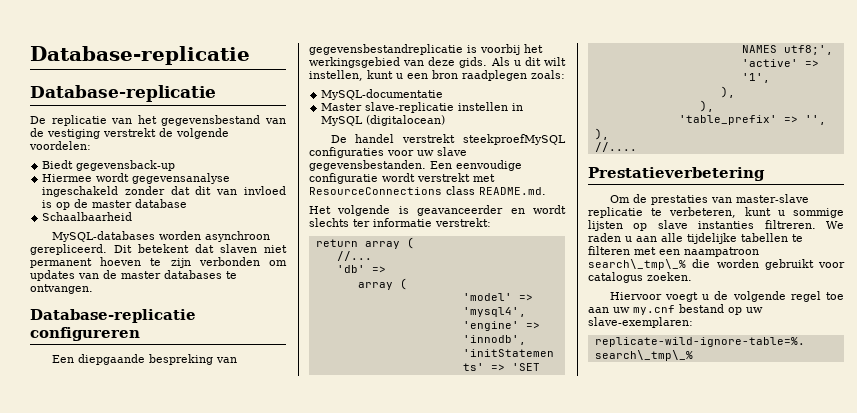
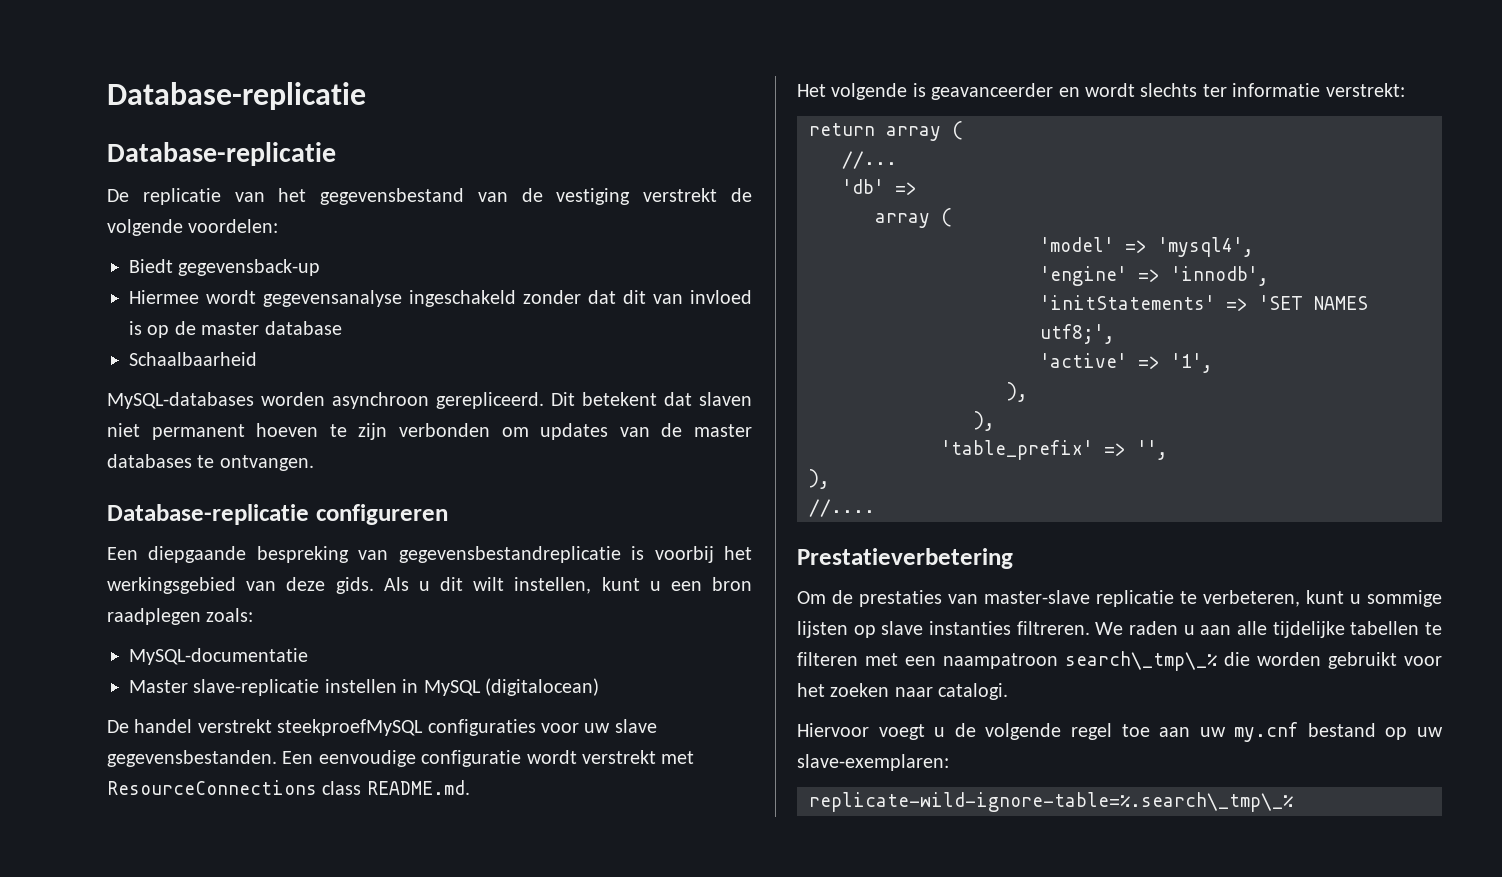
- We raden u aan alle tijdelijke tabellen te filteren met een naampatroon search\_tmp\_% die worden gebruikt voor catalogus zoeken.
+ We raden u aan alle tijdelijke tabellen te filteren met een naampatroon search\_tmp\_% die worden gebruikt voor het zoeken naar catalogi.

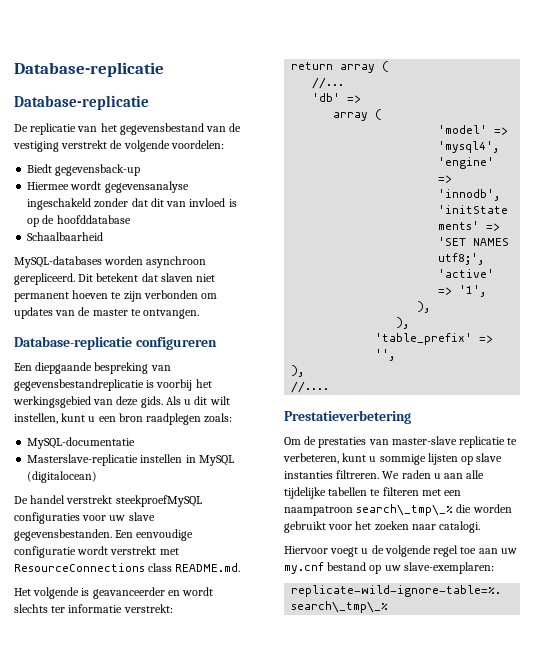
- Hiermee wordt gegevensanalyse ingeschakeld zonder dat dit van invloed is op de master database
+ Hiermee wordt gegevensanalyse ingeschakeld zonder dat dit van invloed is op de hoofddatabase
- Dit betekent dat slaven niet permanent hoeven te zijn verbonden om updates van de master databases te ontvangen.
+ Dit betekent dat slaven niet permanent hoeven te zijn verbonden om updates van de master te ontvangen.
- Master slave-replicatie instellen in MySQL (digitalocean)
+ Masterslave-replicatie instellen in MySQL (digitalocean)

